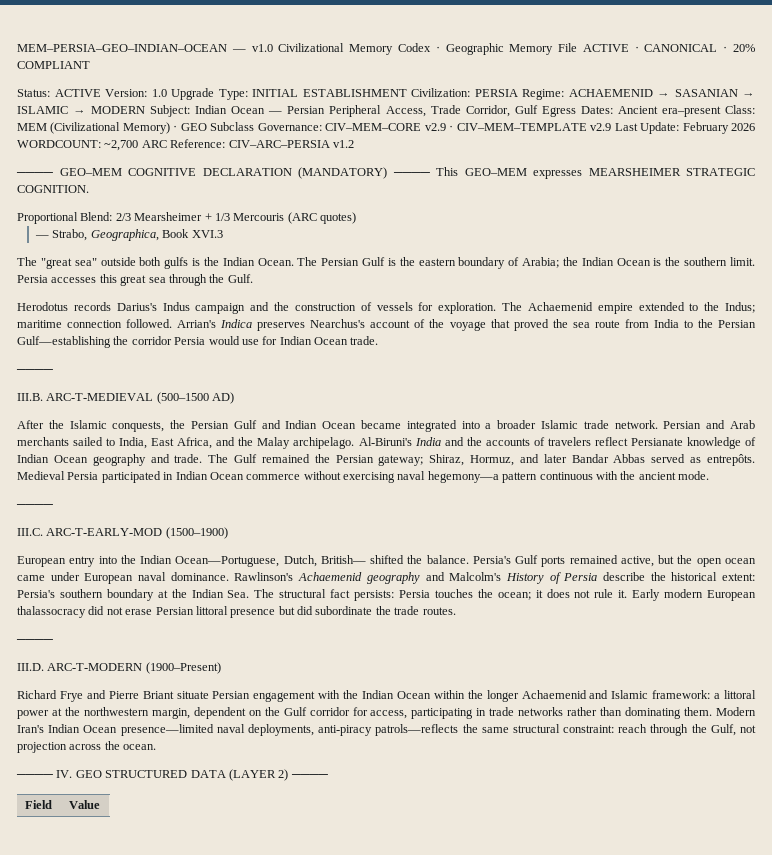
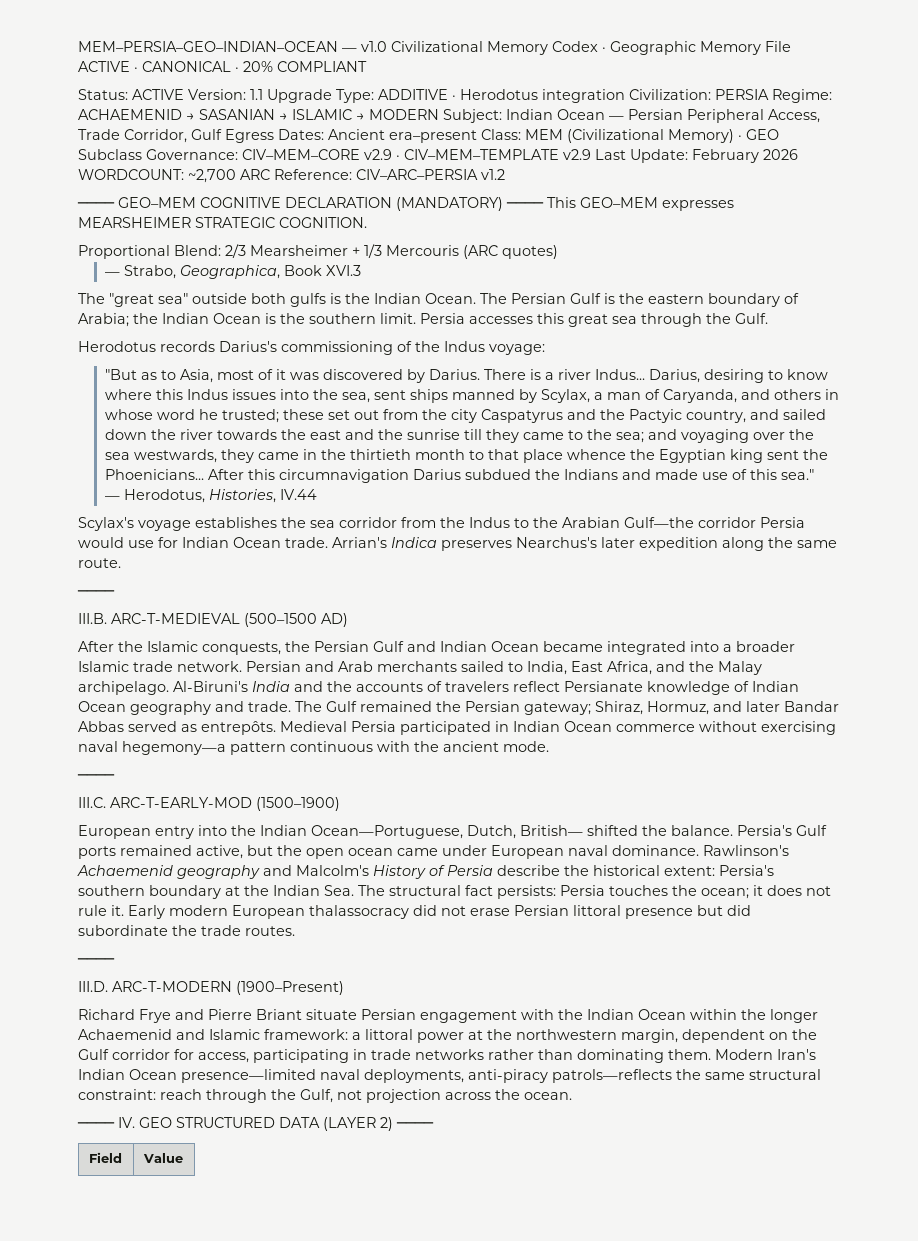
- Status: ACTIVE Version: 1.0 Upgrade Type: INITIAL ESTABLISHMENT Civilization: PERSIA Regime: ACHAEMENID → SASANIAN → ISLAMIC → MODERN Subject: Indian Ocean — Persian Peripheral Access, Trade Corridor, Gulf Egress Dates: Ancient era–present Class: MEM (Civilizational Memory) · GEO Subclass Governance: CIV–MEM–CORE v2.9 · CIV–MEM–TEMPLATE v2.9 Last Update: February 2026 WORDCOUNT: ~2,700 ARC Reference: CIV–ARC–PERSIA v1.2
+ Status: ACTIVE Version: 1.1 Upgrade Type: ADDITIVE · Herodotus integration Civilization: PERSIA Regime: ACHAEMENID → SASANIAN → ISLAMIC → MODERN Subject: Indian Ocean — Persian Peripheral Access, Trade Corridor, Gulf Egress Dates: Ancient era–present Class: MEM (Civilizational Memory) · GEO Subclass Governance: CIV–MEM–CORE v2.9 · CIV–MEM–TEMPLATE v2.9 Last Update: February 2026 WORDCOUNT: ~2,700 ARC Reference: CIV–ARC–PERSIA v1.2
- Herodotus records Darius's Indus campaign and the construction of vessels for exploration. The Achaemenid empire extended to the Indus; maritime connection followed. Arrian's Indica preserves Nearchus's account of the voyage that proved the sea route from India to the Persian Gulf—establishing the corridor Persia would use for Indian Ocean trade.
+ Herodotus records Darius's commissioning of the Indus voyage:
+ "But as to Asia, most of it was discovered by Darius. There is a river Indus... Darius, desiring to know where this Indus issues into the sea, sent ships manned by Scylax, a man of Caryanda, and others in whose word he trusted; these set out from the city Caspatyrus and the Pactyic country, and sailed down the river towards the east and the sunrise till they came to the sea; and voyaging over the sea westwards, they came in the thirtieth month to that place whence the Egyptian king sent the Phoenicians... After this circumnavigation Darius subdued the Indians and made use of this sea."
+ — Herodotus, Histories, IV.44
+ Scylax's voyage establishes the sea corridor from the Indus to the Arabian Gulf—the corridor Persia would use for Indian Ocean trade. Arrian's Indica preserves Nearchus's later expedition along the same route.

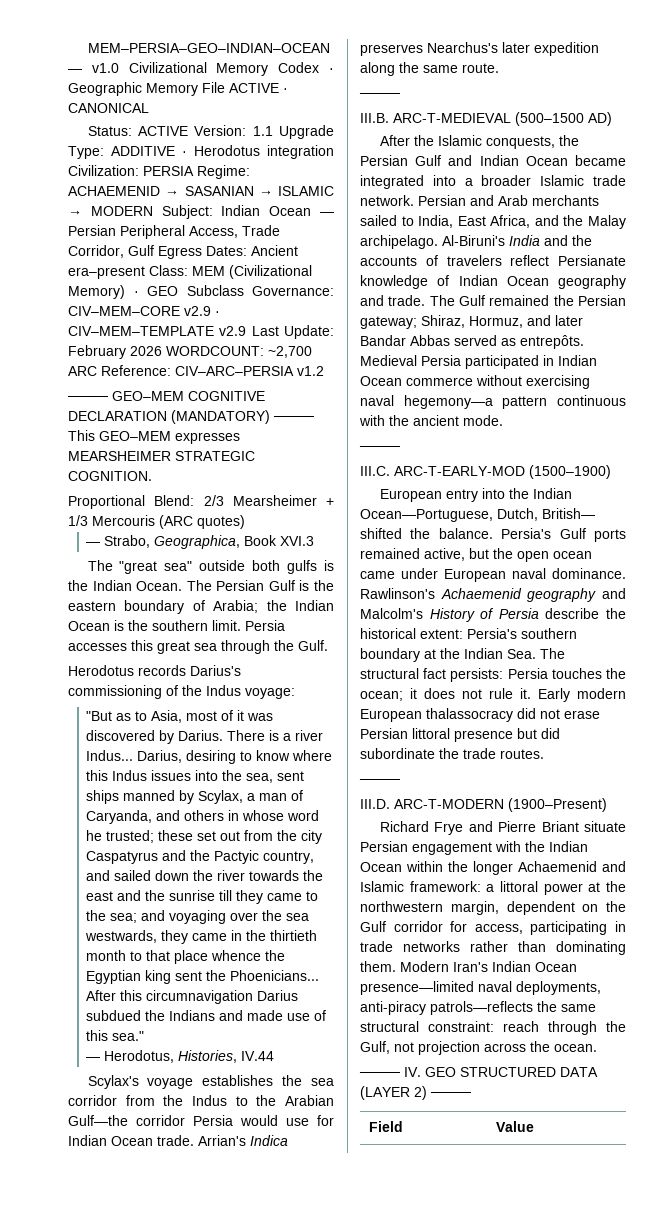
- MEM–PERSIA–GEO–INDIAN–OCEAN — v1.0 Civilizational Memory Codex · Geographic Memory File ACTIVE · CANONICAL · 20% COMPLIANT
+ MEM–PERSIA–GEO–INDIAN–OCEAN — v1.0 Civilizational Memory Codex · Geographic Memory File ACTIVE · CANONICAL

